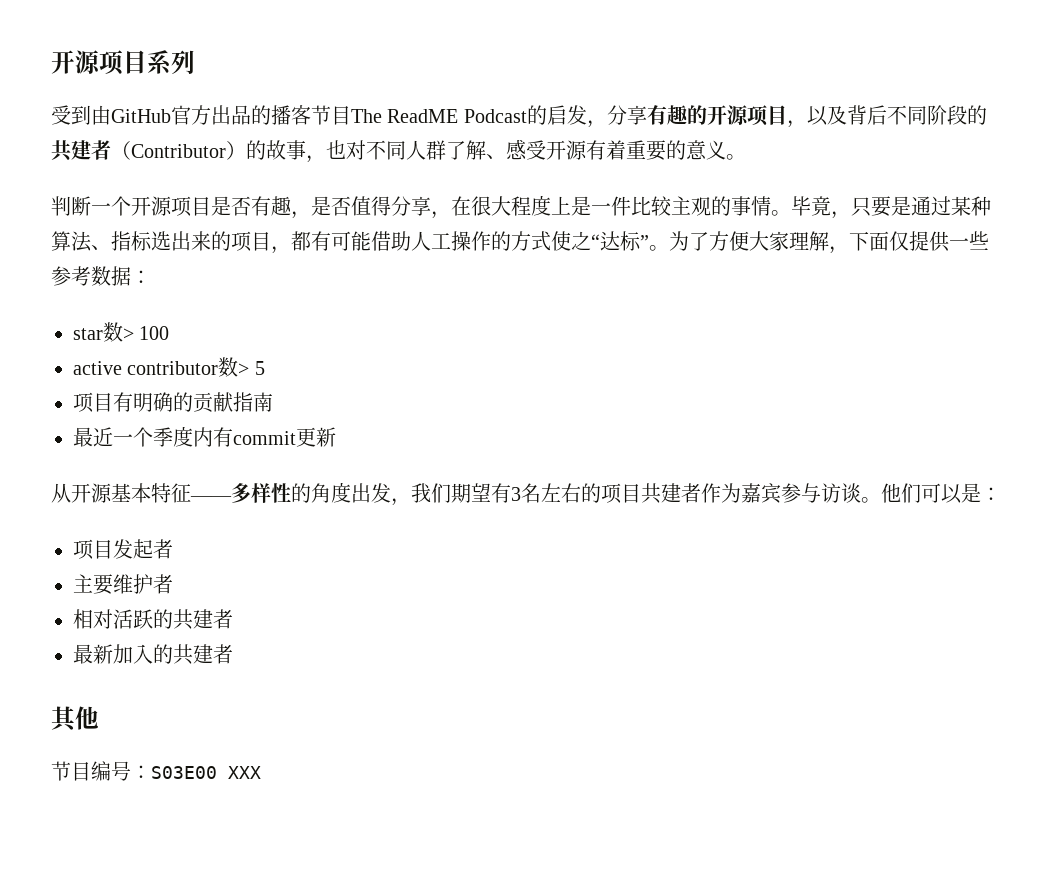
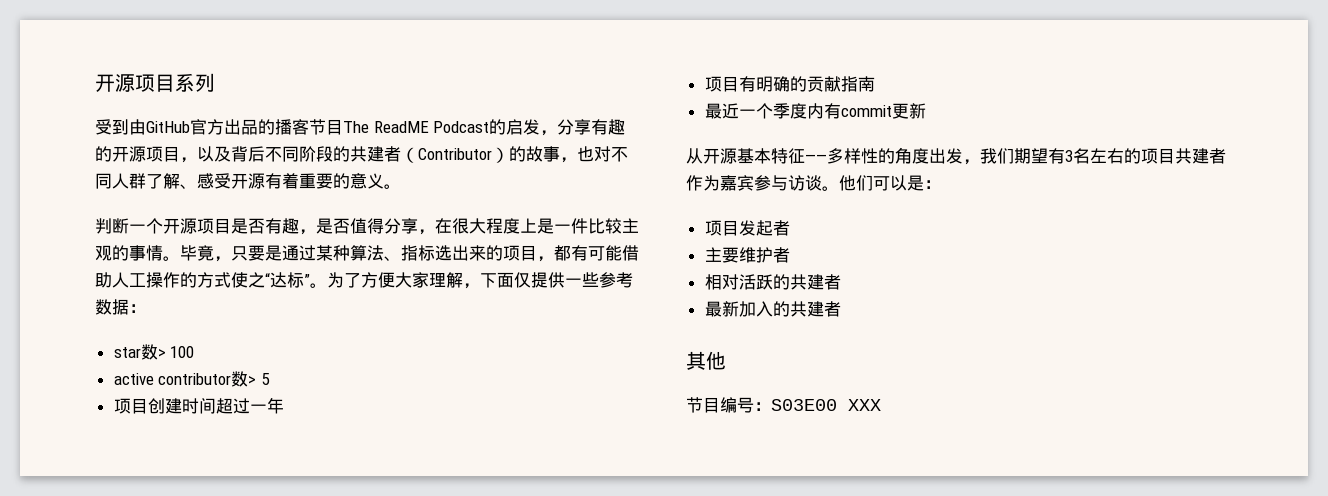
+ 项目创建时间超过一年

